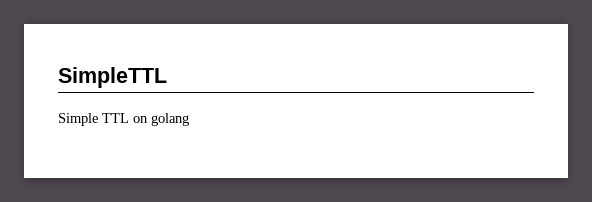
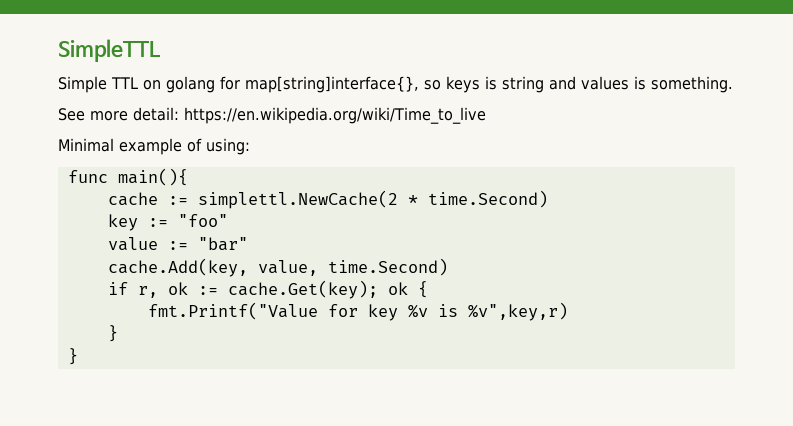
- Simple TTL on golang
+ Simple TTL on golang for map[string]interface{}, so keys is string and values is something.
+ See more detail: https://en.wikipedia.org/wiki/Time_to_live
+ Minimal example of using:
+ func main(){
+ cache := simplettl.NewCache(2 * time.Second)
+ key := "foo"
+ value := "bar"
+ cache.Add(key, value, time.Second)
+ if r, ok := cache.Get(key); ok {
+ fmt.Printf("Value for key %v is %v",key,r)
+ }
+ }

